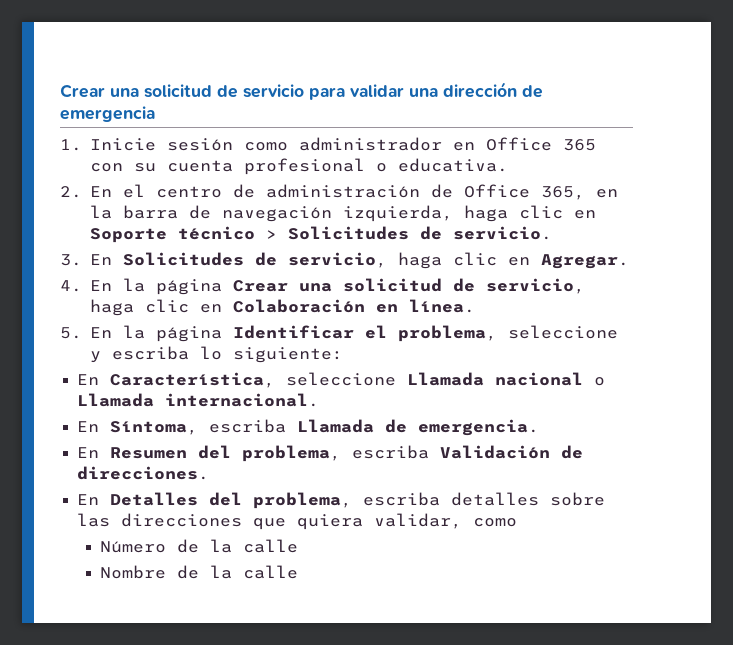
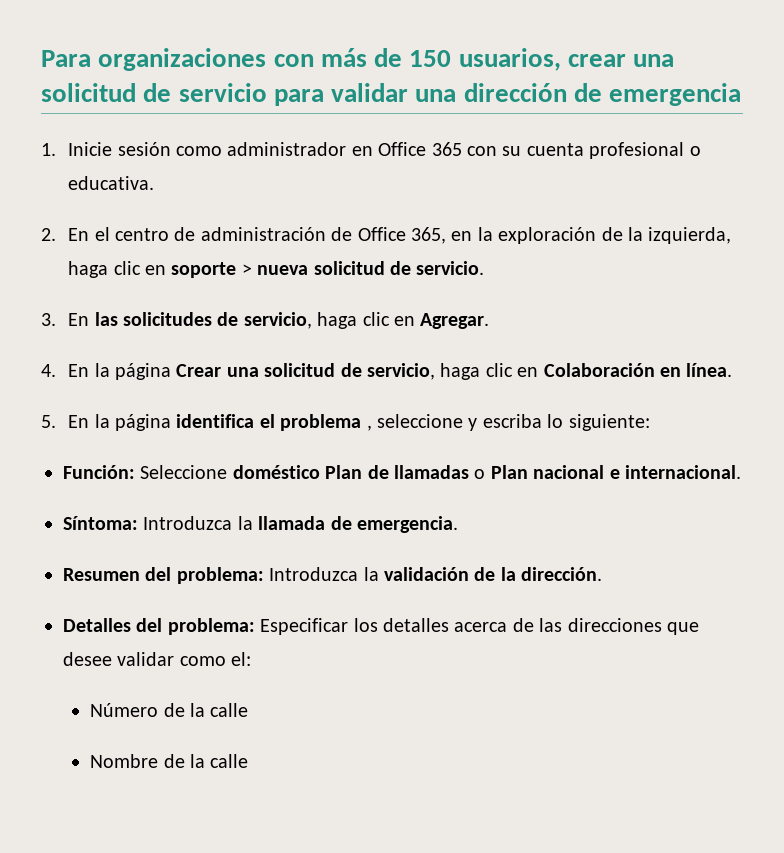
- Crear una solicitud de servicio para validar una dirección de emergencia
+ Para organizaciones con más de 150 usuarios, crear una solicitud de servicio para validar una dirección de emergencia
- 2. En el centro de administración de Office 365, en la barra de navegación izquierda, haga clic en Soporte técnico > Solicitudes de servicio.
+ 2. En el centro de administración de Office 365, en la exploración de la izquierda, haga clic en soporte > nueva solicitud de servicio.
- 3. En Solicitudes de servicio, haga clic en Agregar.
+ 3. En las solicitudes de servicio, haga clic en Agregar.
- 5. En la página Identificar el problema, seleccione y escriba lo siguiente:
+ 5. En la página identifica el problema , seleccione y escriba lo siguiente:
- En Característica, seleccione Llamada nacional o Llamada internacional.
- En Síntoma, escriba Llamada de emergencia.
+ Función: Seleccione doméstico Plan de llamadas o Plan nacional e internacional.
+ Síntoma: Introduzca la llamada de emergencia.
- En Resumen del problema, escriba Validación de direcciones.
- En Detalles del problema, escriba detalles sobre las direcciones que quiera validar, como
+ Resumen del problema: Introduzca la validación de la dirección.
+ Detalles del problema: Especificar los detalles acerca de las direcciones que desee validar como el:

